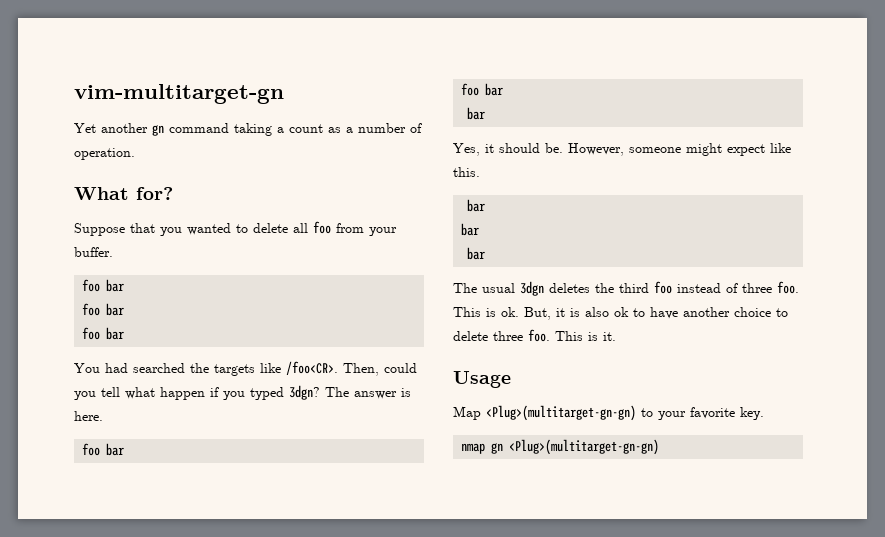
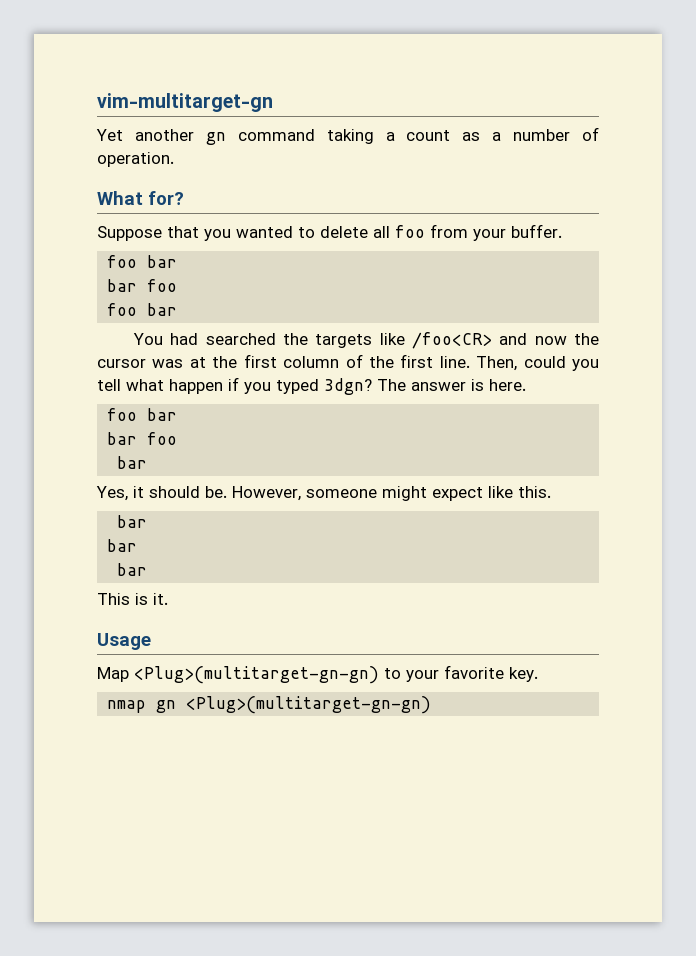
  Suppose that you wanted to delete all foo from your buffer.
  foo bar
- foo bar
+ bar foo
- You had searched the targets like /foo<CR>.
+ You had searched the targets like /foo<CR> and now the cursor was at the first column of the first line.
  The answer is here.
  foo bar
- foo bar
+ bar foo
- The usual 3dgn deletes the third foo instead of three foo. This is ok. But, it is also ok to have another choice to delete three foo.

